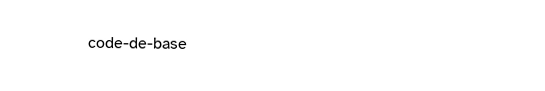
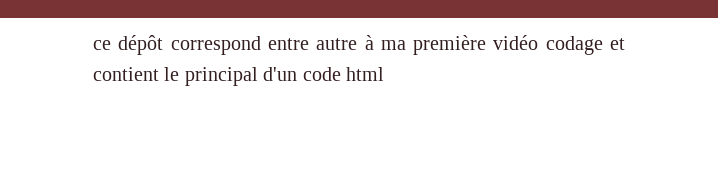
- code-de-base
+ ce dépôt correspond entre autre à ma première vidéo codage et contient le principal d'un code html

